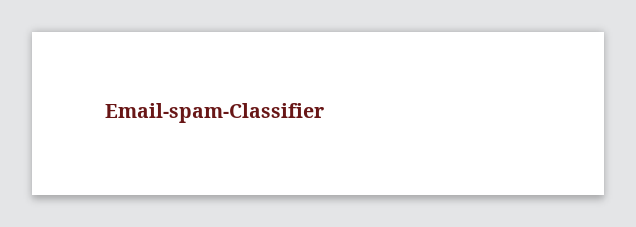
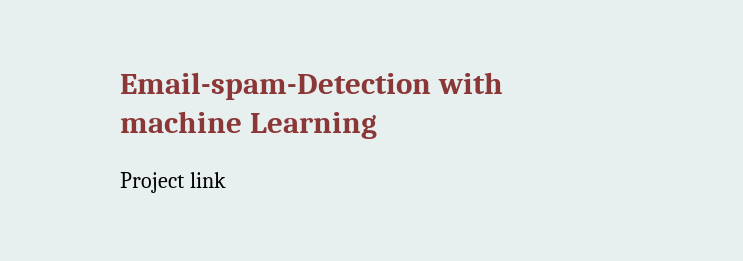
- Email-spam-Classifier
+ Email-spam-Detection with machine Learning
+ Project link

